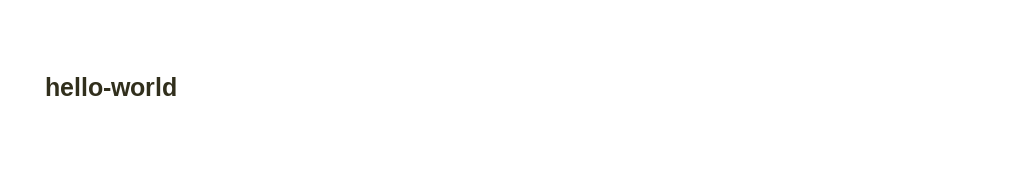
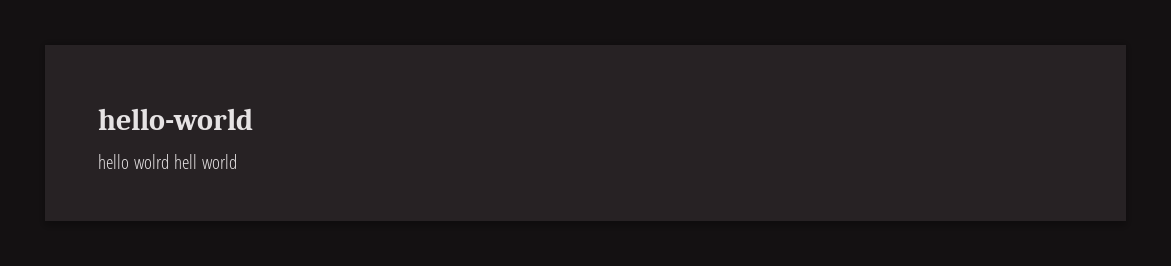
+ hello wolrd hell world

